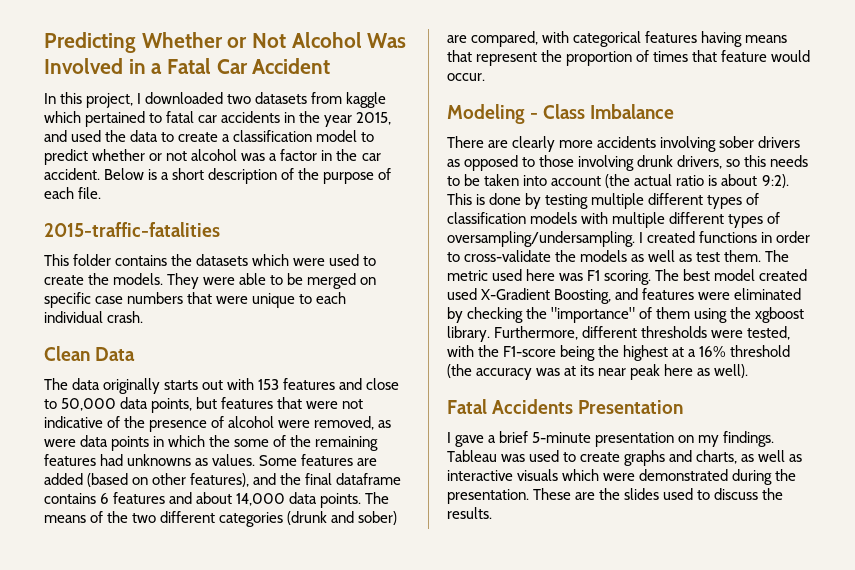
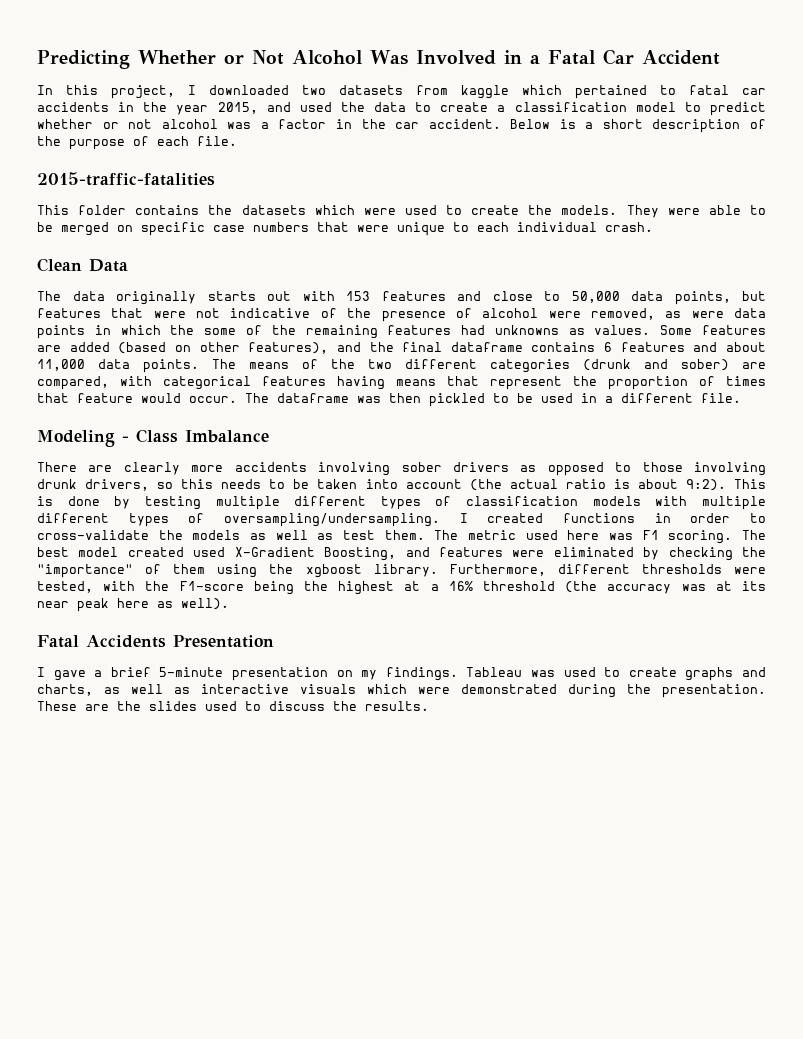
- Some features are added (based on other features), and the final dataframe contains 6 features and about 14,000 data points.
+ Some features are added (based on other features), and the final dataframe contains 6 features and about 11,000 data points.
+ The dataframe was then pickled to be used in a different file.

